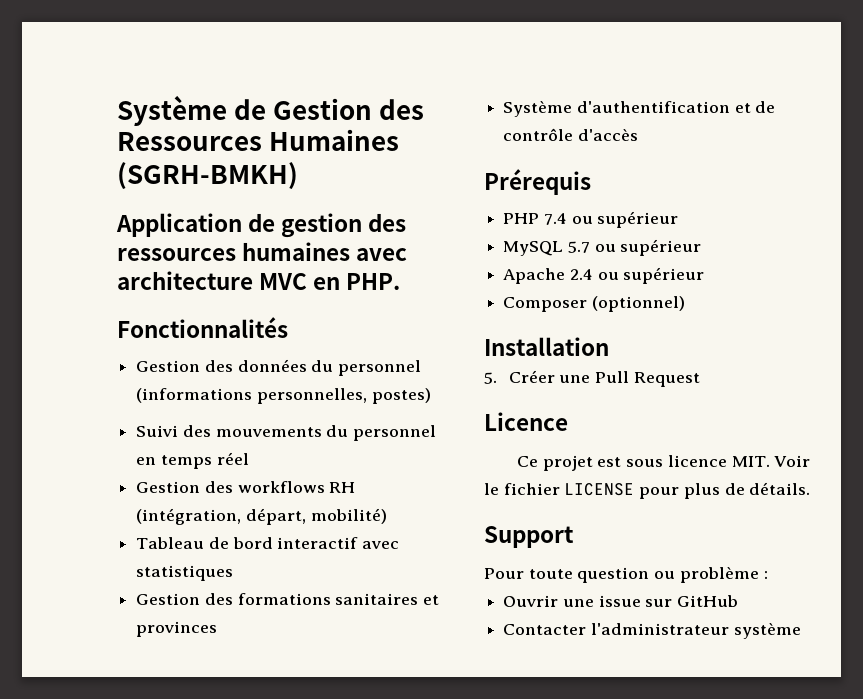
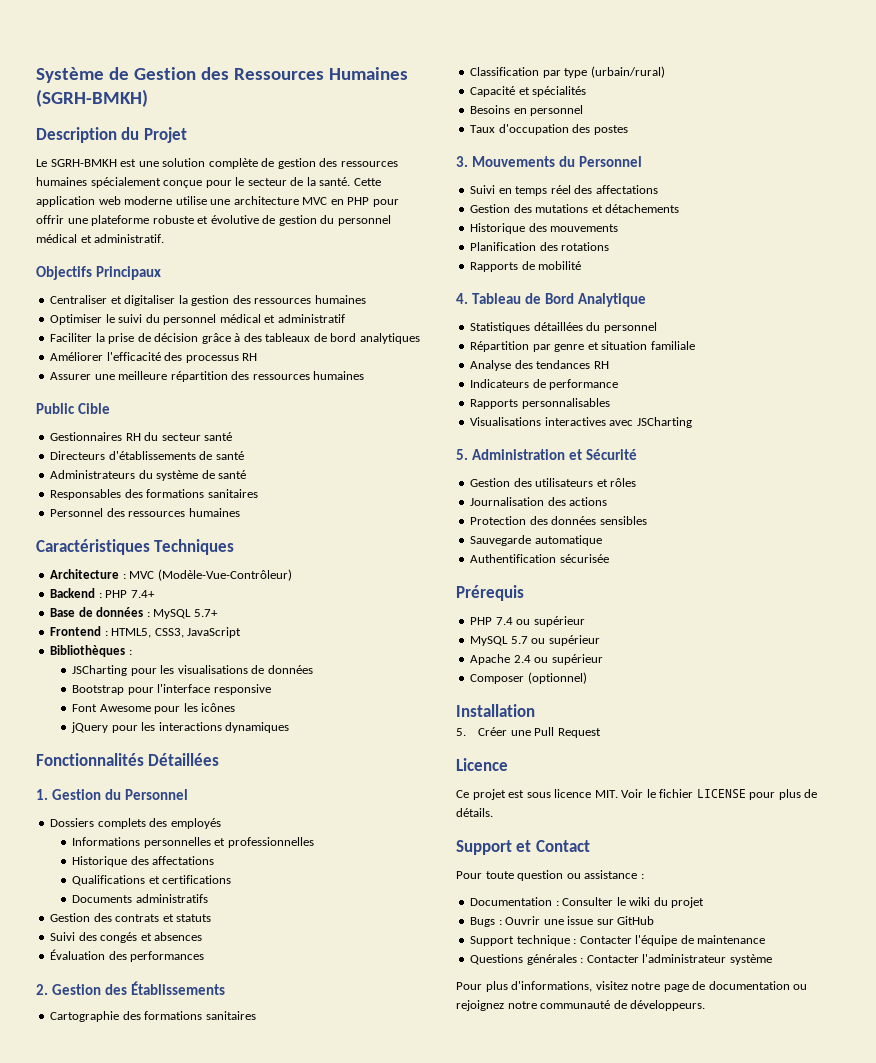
- Application de gestion des ressources humaines avec architecture MVC en PHP.
- Fonctionnalités
- Gestion des données du personnel (informations personnelles, postes)
- Suivi des mouvements du personnel en temps réel
- Gestion des workflows RH (intégration, départ, mobilité)
- Tableau de bord interactif avec statistiques
- Gestion des formations sanitaires et provinces
- Système d'authentification et de contrôle d'accès
+ Description du Projet
+ Le SGRH-BMKH est une solution complète de gestion des ressources humaines spécialement conçue pour le secteur de la santé. Cette application web moderne utilise une architecture MVC en PHP pour offrir une plateforme robuste et évolutive de gestion du personnel médical et administratif.
+ Objectifs Principaux
+ Centraliser et digitaliser la gestion des ressources humaines
+ Optimiser le suivi du personnel médical et administratif
+ Faciliter la prise de décision grâce à des tableaux de bord analytiques
+ Améliorer l'efficacité des processus RH
+ Assurer une meilleure répartition des ressources humaines
+ Public Cible
+ Gestionnaires RH du secteur santé
+ Directeurs d'établissements de santé
+ Administrateurs du système de santé
+ Responsables des formations sanitaires
+ Personnel des ressources humaines
+ Caractéristiques Techniques
+ Architecture : MVC (Modèle-Vue-Contrôleur)
+ Backend : PHP 7.4+
+ Base de données : MySQL 5.7+
+ Frontend : HTML5, CSS3, JavaScript
+ Bibliothèques :
+ JSCharting pour les visualisations de données
+ Bootstrap pour l'interface responsive
+ Font Awesome pour les icônes
+ jQuery pour les interactions dynamiques
+ Fonctionnalités Détaillées
+ 1. Gestion du Personnel
+ Dossiers complets des employés
+ Informations personnelles et professionnelles
+ Historique des affectations
+ Qualifications et certifications
+ Documents administratifs
+ Gestion des contrats et statuts
+ Suivi des congés et absences
+ Évaluation des performances
+ 2. Gestion des Établissements
+ Cartographie des formations sanitaires
+ Classification par type (urbain/rural)
+ Capacité et spécialités
+ Besoins en personnel
+ Taux d'occupation des postes
+ 3. Mouvements du Personnel
+ Suivi en temps réel des affectations
+ Gestion des mutations et détachements
+ Historique des mouvements
+ Planification des rotations
+ Rapports de mobilité
+ 4. Tableau de Bord Analytique
+ Statistiques détaillées du personnel
+ Répartition par genre et situation familiale
+ Analyse des tendances RH
+ Indicateurs de performance
+ Rapports personnalisables
+ Visualisations interactives avec JSCharting
+ 5. Administration et Sécurité
+ Gestion des utilisateurs et rôles
+ Journalisation des actions
+ Protection des données sensibles
+ Sauvegarde automatique
+ Authentification sécurisée
- Support
+ Support et Contact
- Pour toute question ou problème :
- Ouvrir une issue sur GitHub
+ Pour toute question ou assistance :
+ Documentation : Consulter le wiki du projet
+ Bugs : Ouvrir une issue sur GitHub
- Contacter l'administrateur système
+ Support technique : Contacter l'équipe de maintenance
+ Questions générales : Contacter l'administrateur système
+ Pour plus d'informations, visitez notre page de documentation ou rejoignez notre communauté de développeurs.

